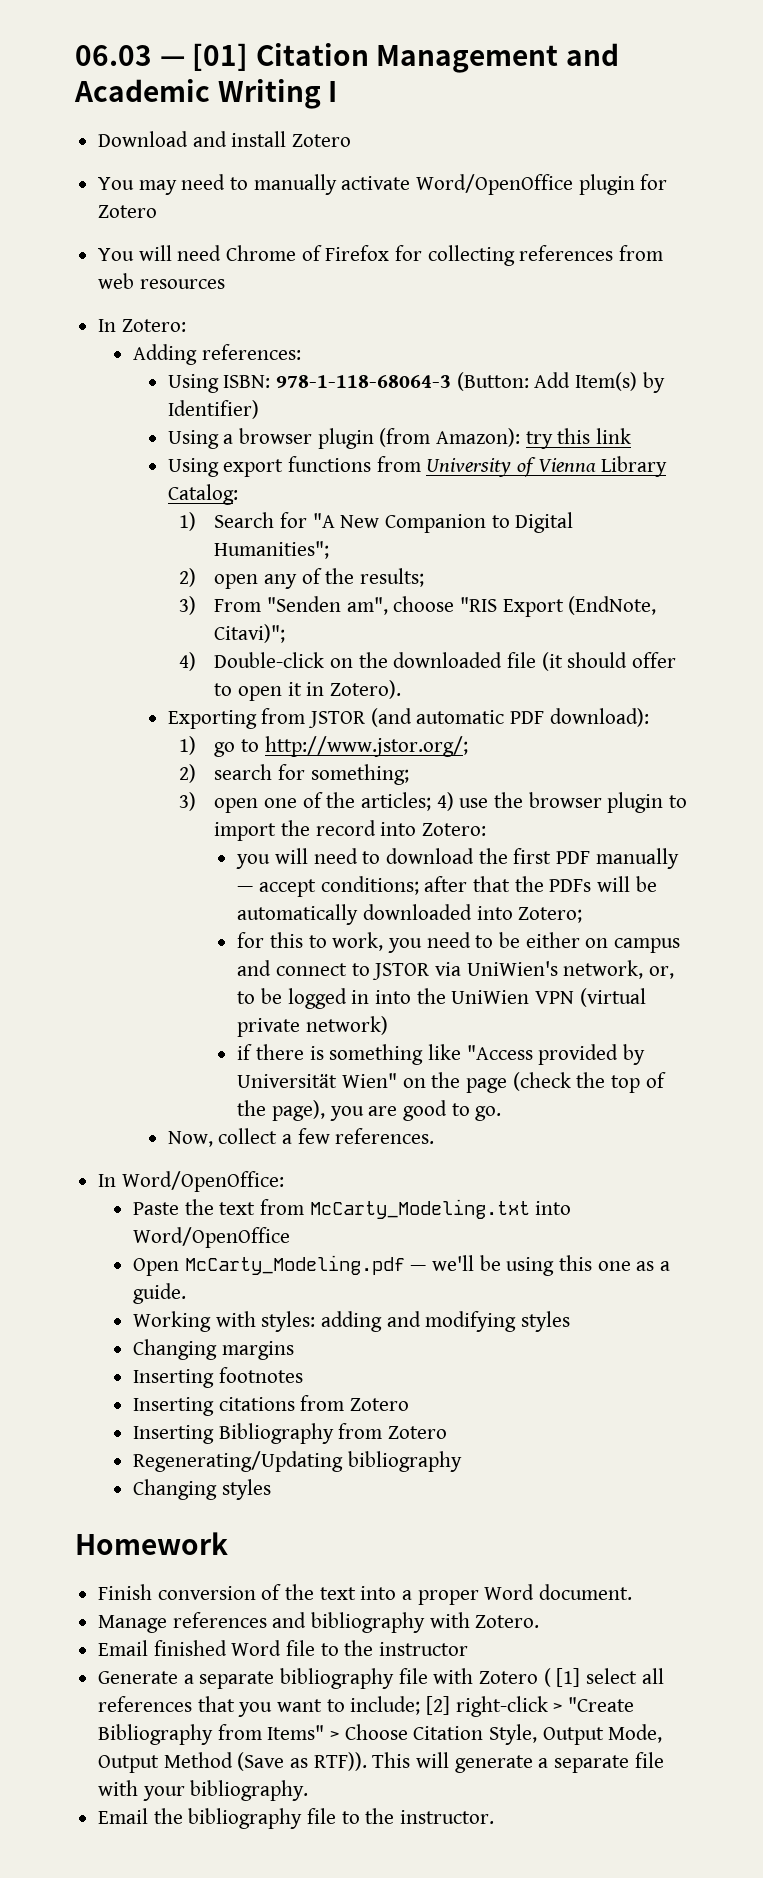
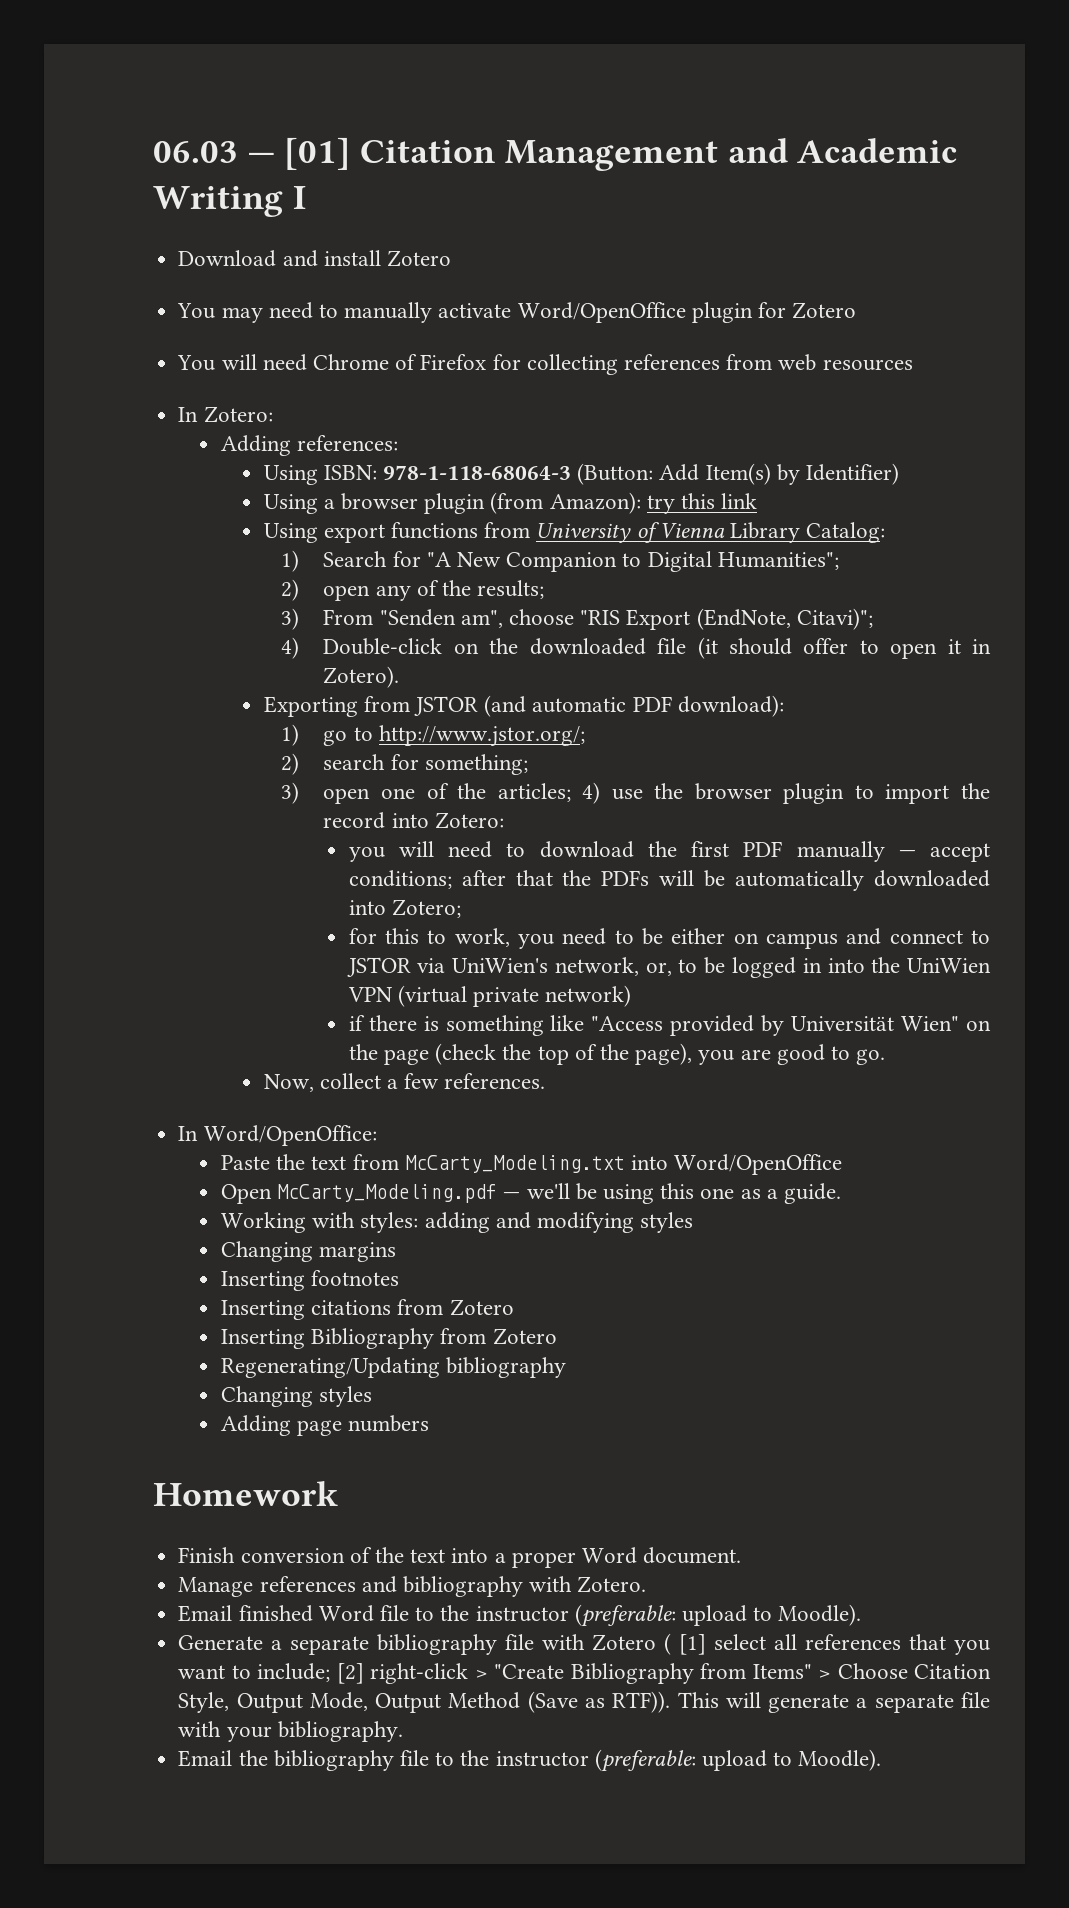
+ Adding page numbers
- Email finished Word file to the instructor
+ Email finished Word file to the instructor (preferable: upload to Moodle).
- Email the bibliography file to the instructor.
+ Email the bibliography file to the instructor (preferable: upload to Moodle).

